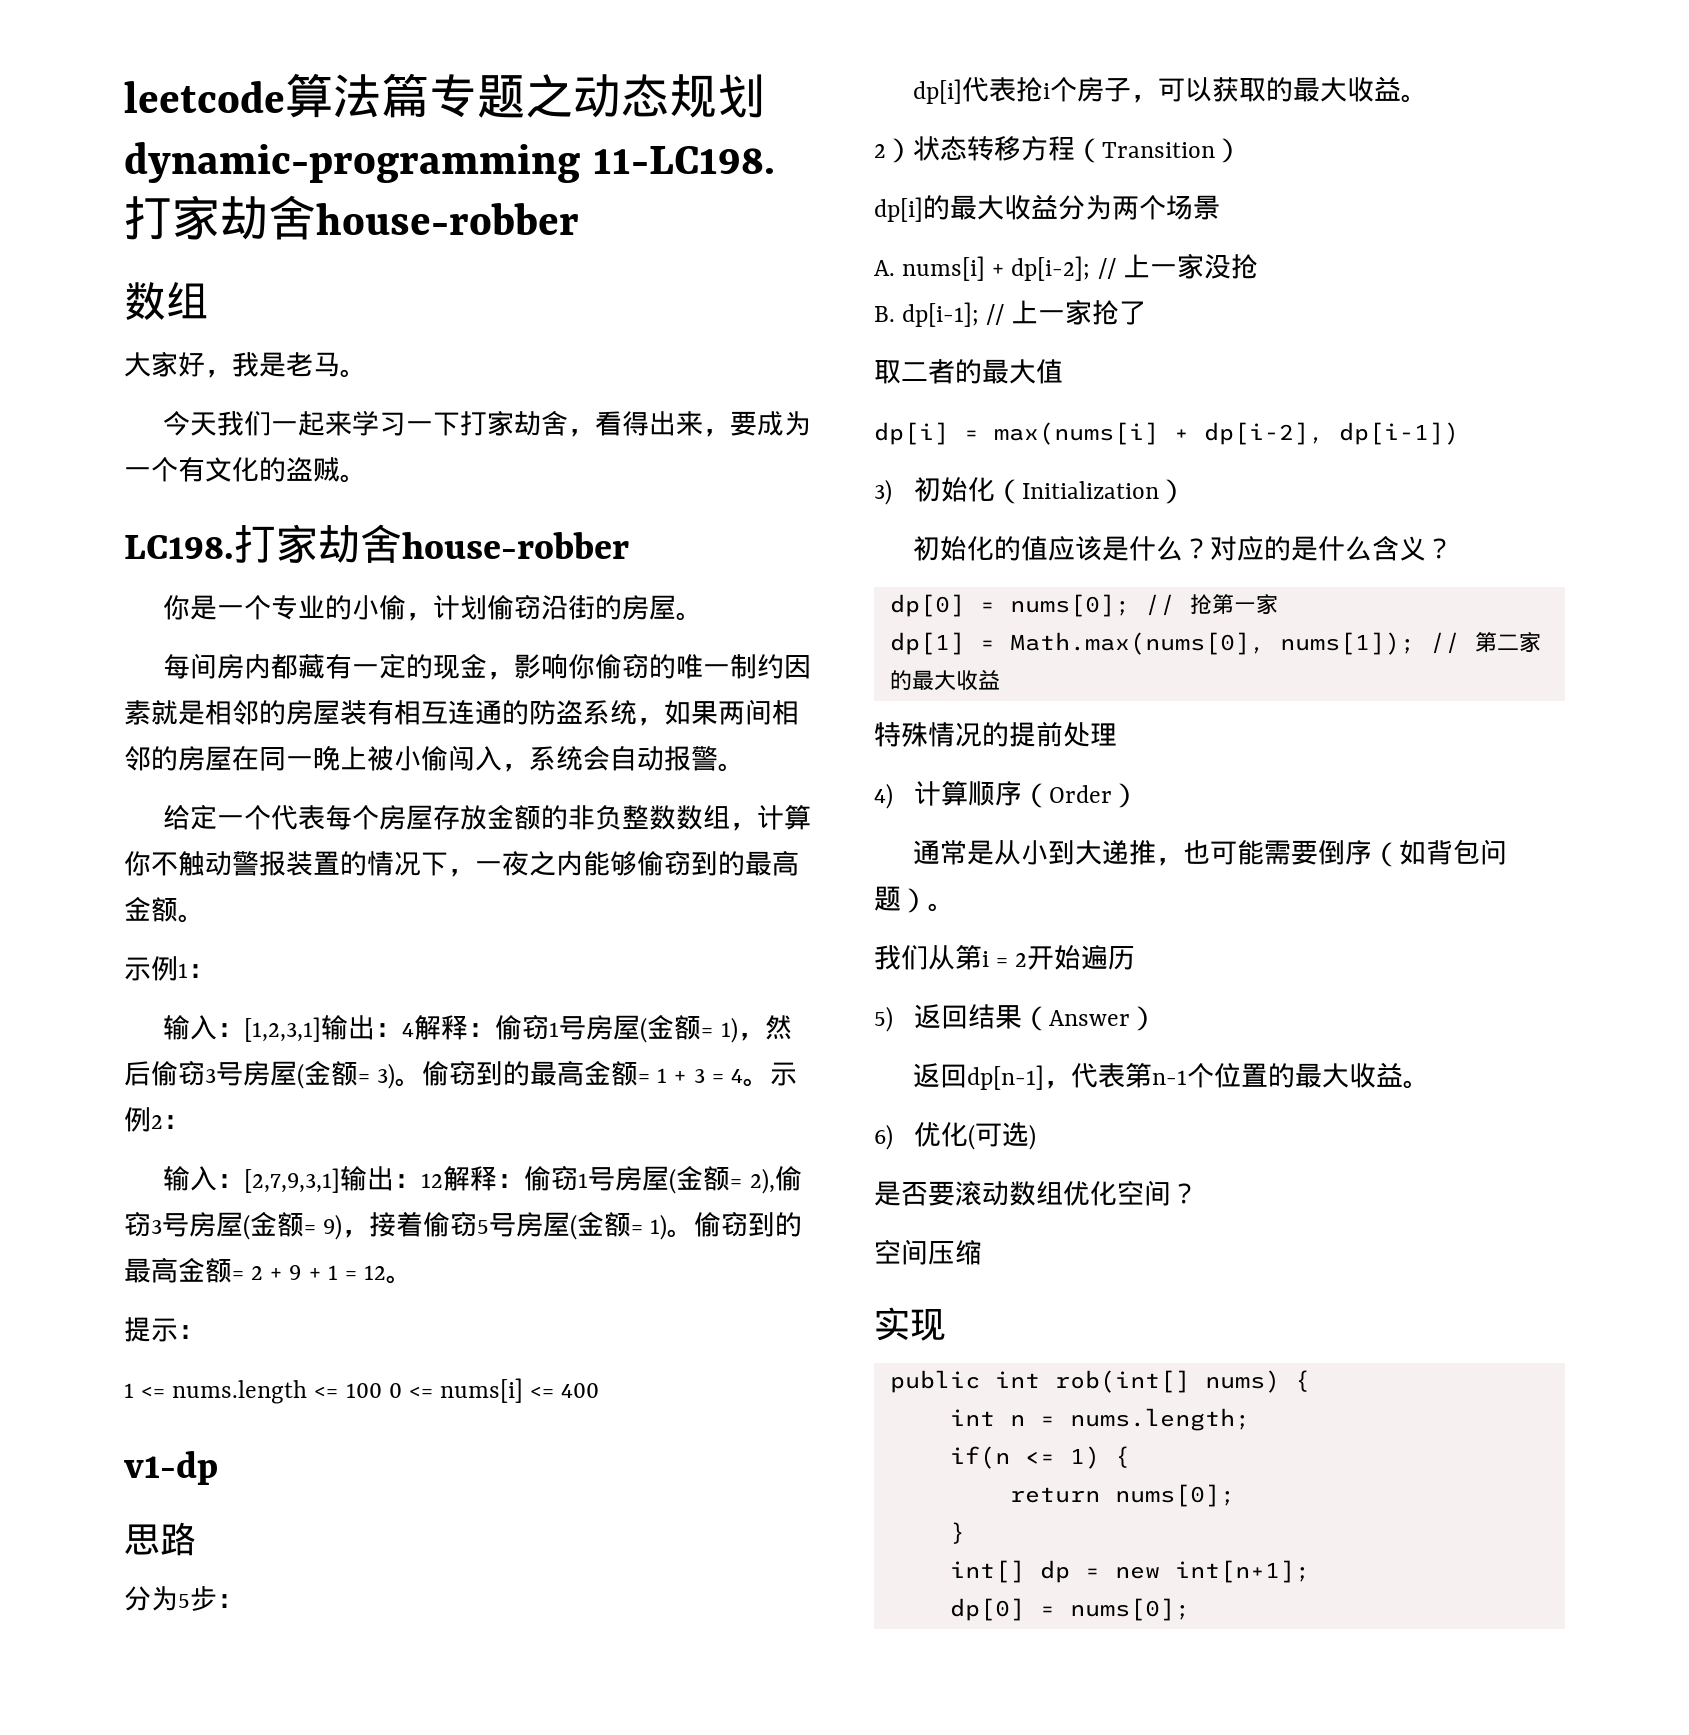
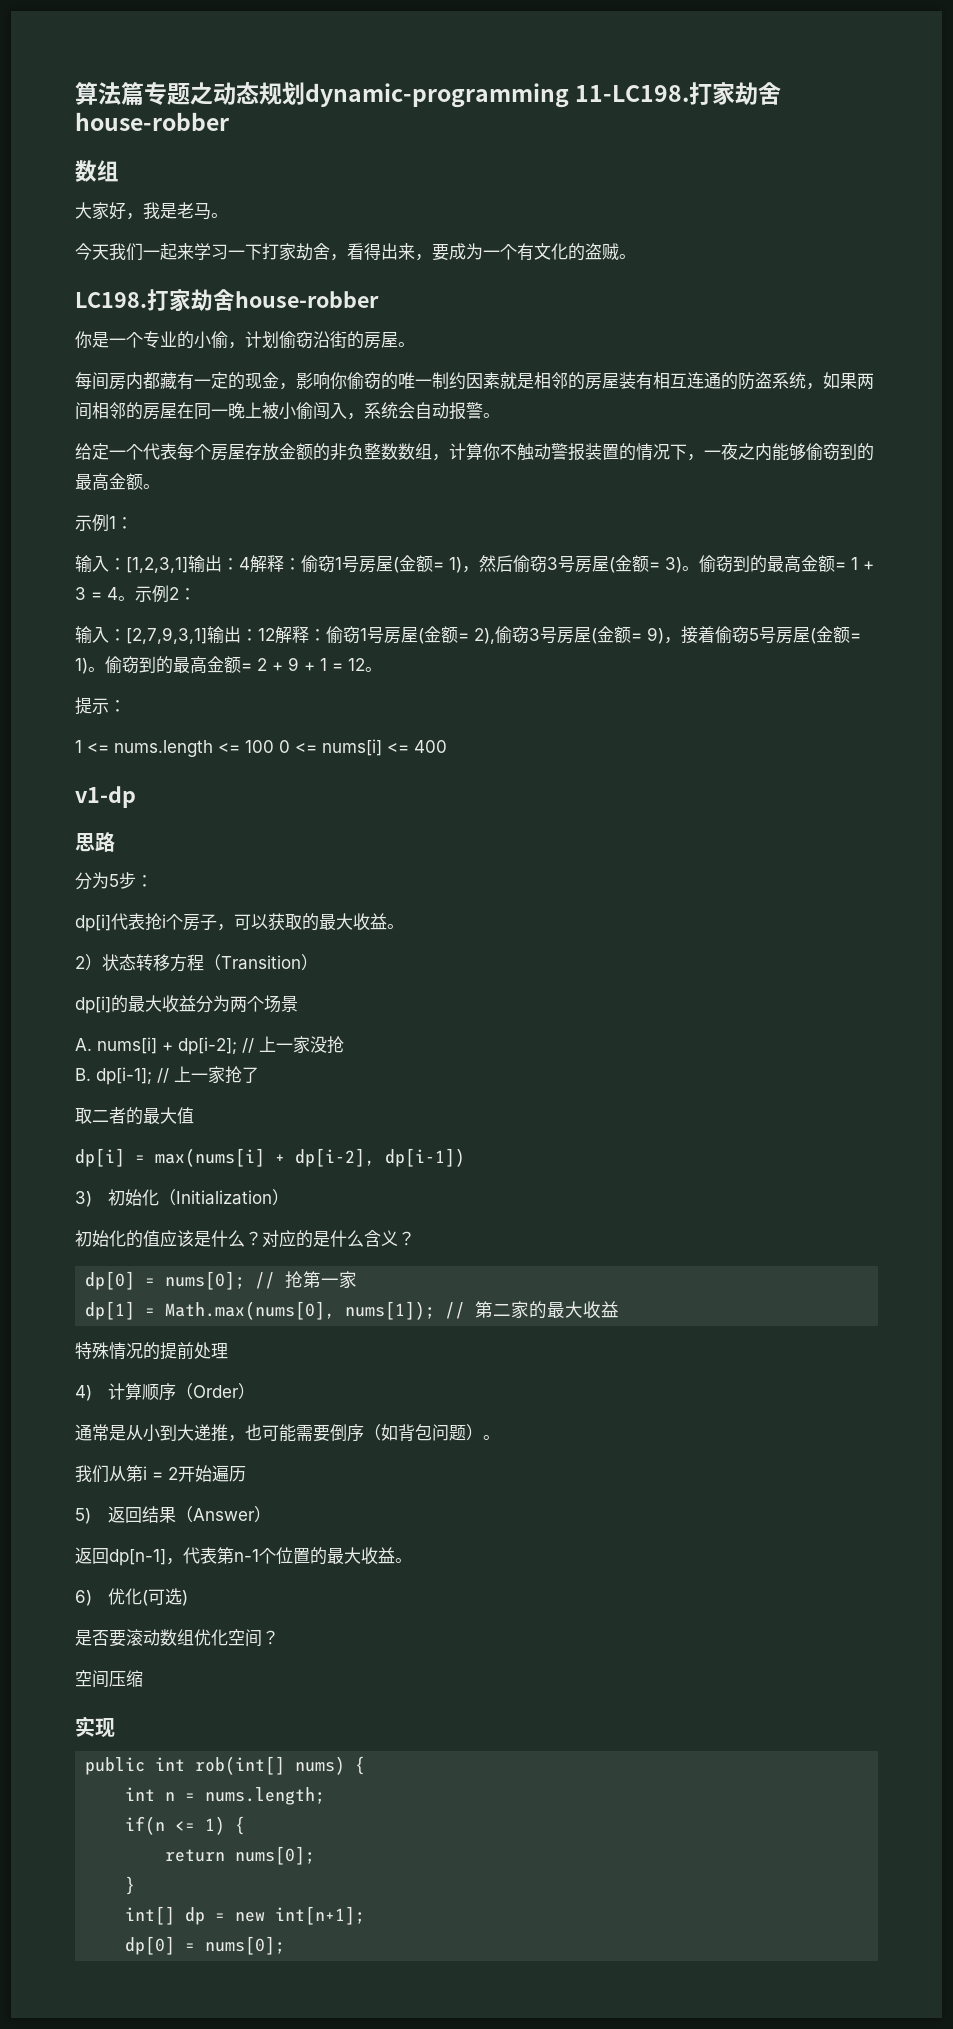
- leetcode算法篇专题之动态规划dynamic-programming 11-LC198.
+ 算法篇专题之动态规划dynamic-programming 11-LC198.

